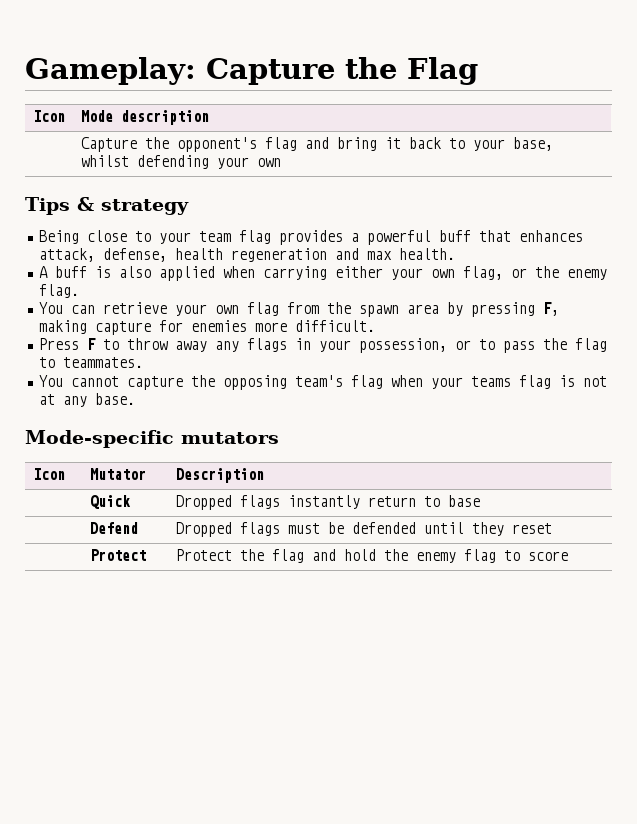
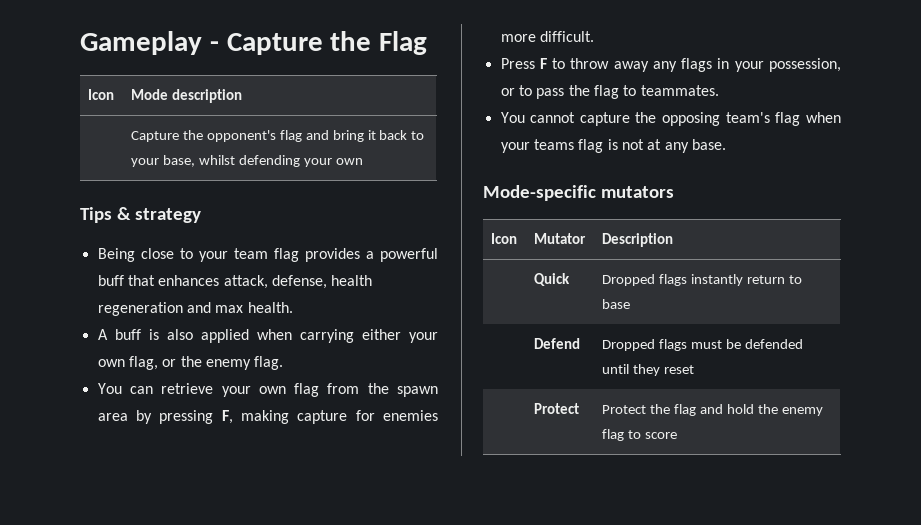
- Gameplay: Capture the Flag
+ Gameplay - Capture the Flag

